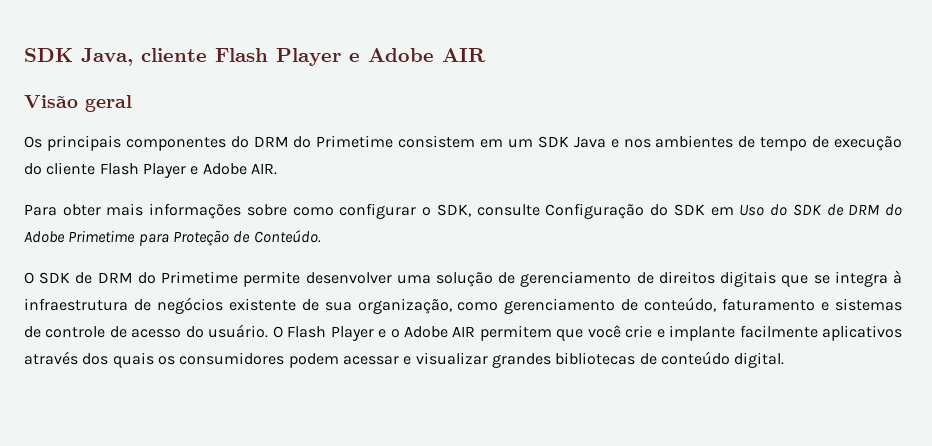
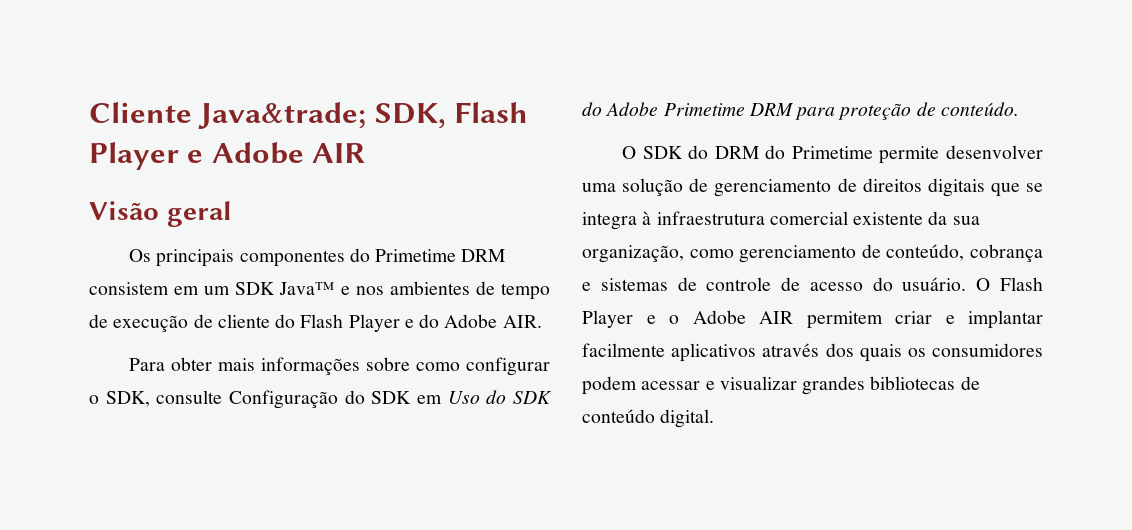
- SDK Java, cliente Flash Player e Adobe AIR
+ Cliente Java&trade; SDK, Flash Player e Adobe AIR
- Os principais componentes do DRM do Primetime consistem em um SDK Java e nos ambientes de tempo de execução do cliente Flash Player e Adobe AIR.
+ Os principais componentes do Primetime DRM consistem em um SDK Java™ e nos ambientes de tempo de execução de cliente do Flash Player e do Adobe AIR.
- Para obter mais informações sobre como configurar o SDK, consulte Configuração do SDK em Uso do SDK de DRM do Adobe Primetime para Proteção de Conteúdo.
+ Para obter mais informações sobre como configurar o SDK, consulte Configuração do SDK em Uso do SDK do Adobe Primetime DRM para proteção de conteúdo.
- O SDK de DRM do Primetime permite desenvolver uma solução de gerenciamento de direitos digitais que se integra à infraestrutura de negócios existente de sua organização, como gerenciamento de conteúdo, faturamento e sistemas de controle de acesso do usuário.
+ O SDK do DRM do Primetime permite desenvolver uma solução de gerenciamento de direitos digitais que se integra à infraestrutura comercial existente da sua organização, como gerenciamento de conteúdo, cobrança e sistemas de controle de acesso do usuário.
- O Flash Player e o Adobe AIR permitem que você crie e implante facilmente aplicativos através dos quais os consumidores podem acessar e visualizar grandes bibliotecas de conteúdo digital.
+ O Flash Player e o Adobe AIR permitem criar e implantar facilmente aplicativos através dos quais os consumidores podem acessar e visualizar grandes bibliotecas de conteúdo digital.

